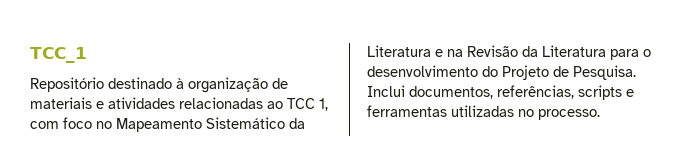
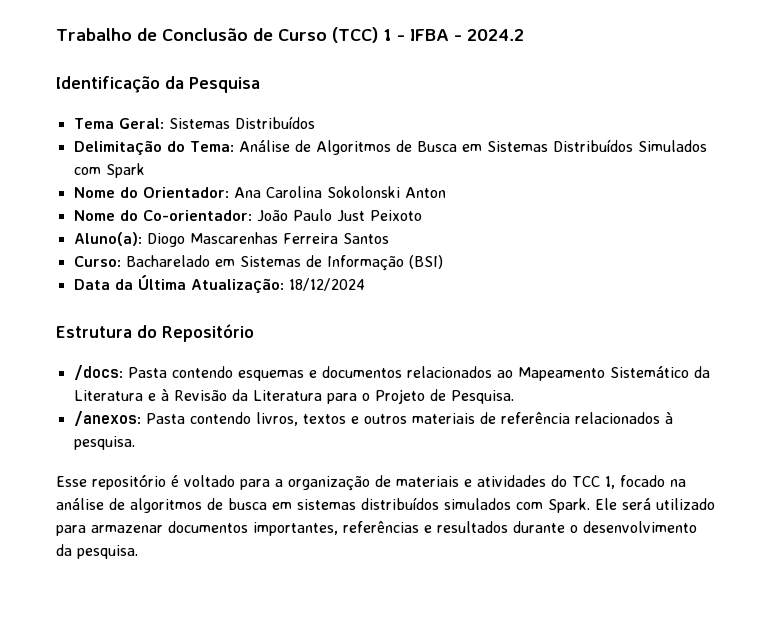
- TCC_1
- Repositório destinado à organização de materiais e atividades relacionadas ao TCC 1, com foco no Mapeamento Sistemático da Literatura e na Revisão da Literatura para o desenvolvimento do Projeto de Pesquisa. Inclui documentos, referências, scripts e ferramentas utilizadas no processo.
+ Trabalho de Conclusão de Curso (TCC) 1 - IFBA - 2024.2
+ Identificação da Pesquisa
+ Tema Geral: Sistemas Distribuídos
+ Delimitação do Tema: Análise de Algoritmos de Busca em Sistemas Distribuídos Simulados com Spark
+ Nome do Orientador: Ana Carolina Sokolonski Anton
+ Nome do Co-orientador: João Paulo Just Peixoto
+ Aluno(a): Diogo Mascarenhas Ferreira Santos
+ Curso: Bacharelado em Sistemas de Informação (BSI)
+ Data da Última Atualização: 18/12/2024
+ Estrutura do Repositório
+ /docs: Pasta contendo esquemas e documentos relacionados ao Mapeamento Sistemático da Literatura e à Revisão da Literatura para o Projeto de Pesquisa.
+ /anexos: Pasta contendo livros, textos e outros materiais de referência relacionados à pesquisa.
+ Esse repositório é voltado para a organização de materiais e atividades do TCC 1, focado na análise de algoritmos de busca em sistemas distribuídos simulados com Spark. Ele será utilizado para armazenar documentos importantes, referências e resultados durante o desenvolvimento da pesquisa.

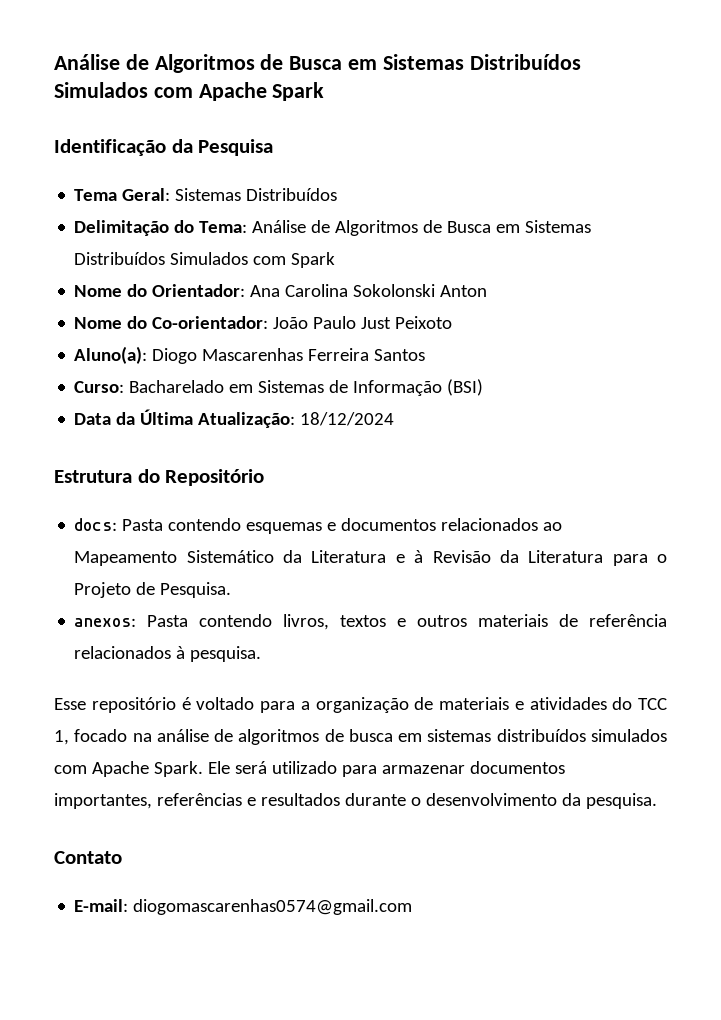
- Trabalho de Conclusão de Curso (TCC) 1 - IFBA - 2024.2
+ Análise de Algoritmos de Busca em Sistemas Distribuídos Simulados com Apache Spark
- /docs: Pasta contendo esquemas e documentos relacionados ao Mapeamento Sistemático da Literatura e à Revisão da Literatura para o Projeto de Pesquisa.
+ docs: Pasta contendo esquemas e documentos relacionados ao Mapeamento Sistemático da Literatura e à Revisão da Literatura para o Projeto de Pesquisa.
- /anexos: Pasta contendo livros, textos e outros materiais de referência relacionados à pesquisa.
+ anexos: Pasta contendo livros, textos e outros materiais de referência relacionados à pesquisa.
- Esse repositório é voltado para a organização de materiais e atividades do TCC 1, focado na análise de algoritmos de busca em sistemas distribuídos simulados com Spark.
+ Esse repositório é voltado para a organização de materiais e atividades do TCC 1, focado na análise de algoritmos de busca em sistemas distribuídos simulados com Apache Spark.
+ Contato
+ E-mail: diogomascarenhas0574@gmail.com

